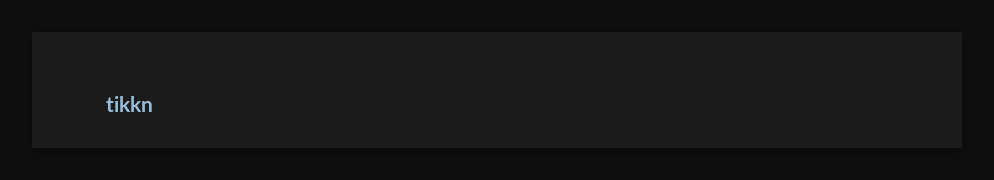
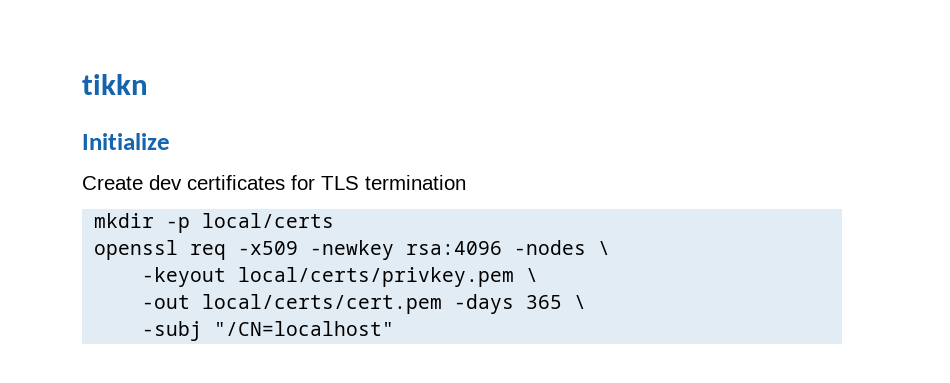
+ Initialize
+ Create dev certificates for TLS termination
+ mkdir -p local/certs
+ openssl req -x509 -newkey rsa:4096 -nodes \
+ -keyout local/certs/privkey.pem \
+ -out local/certs/cert.pem -days 365 \
+ -subj "/CN=localhost"

